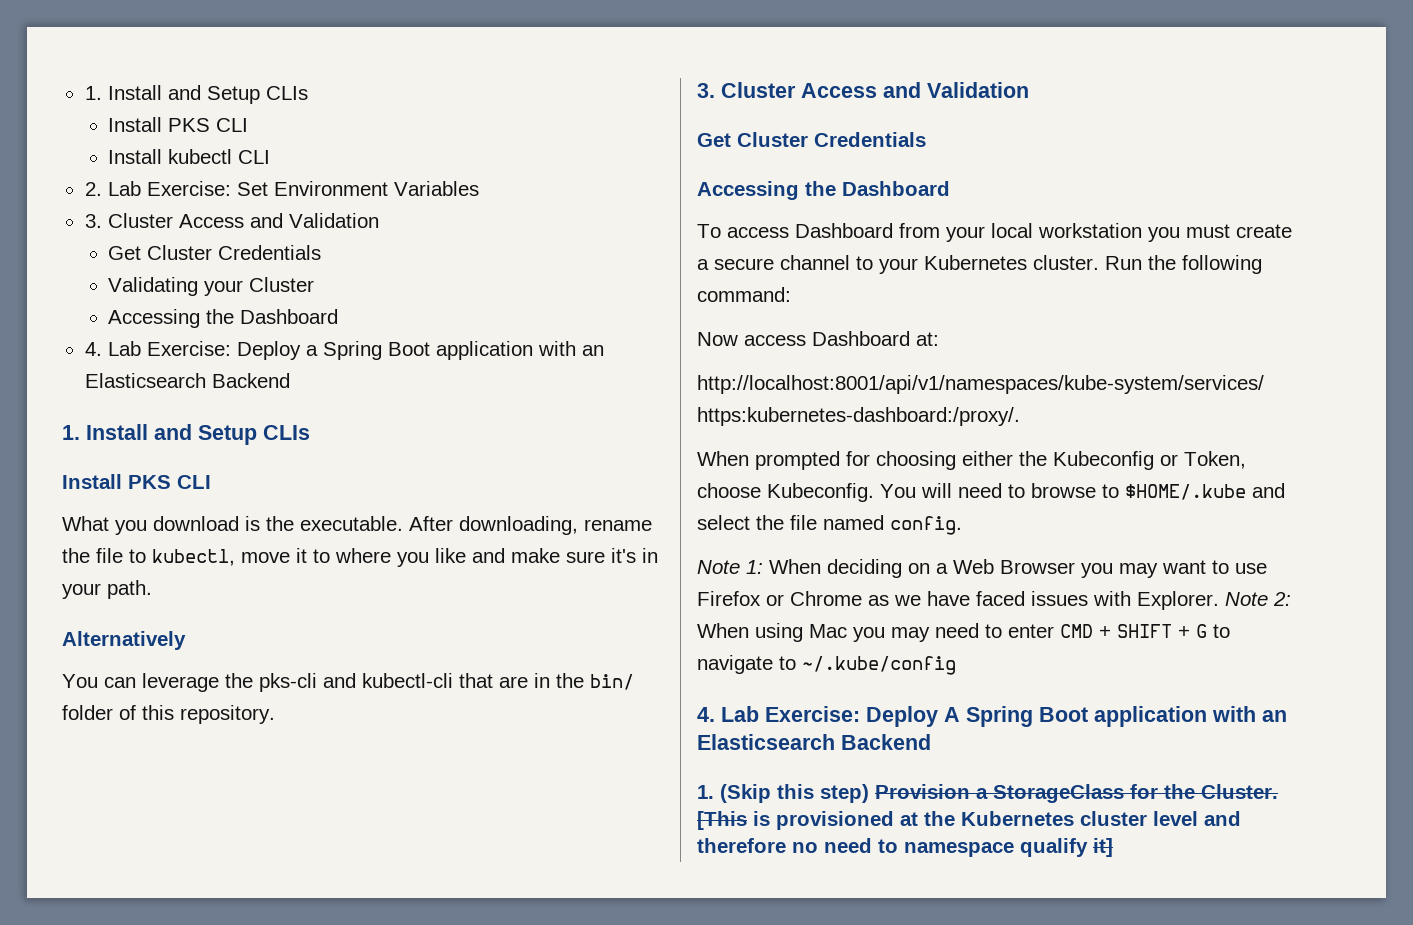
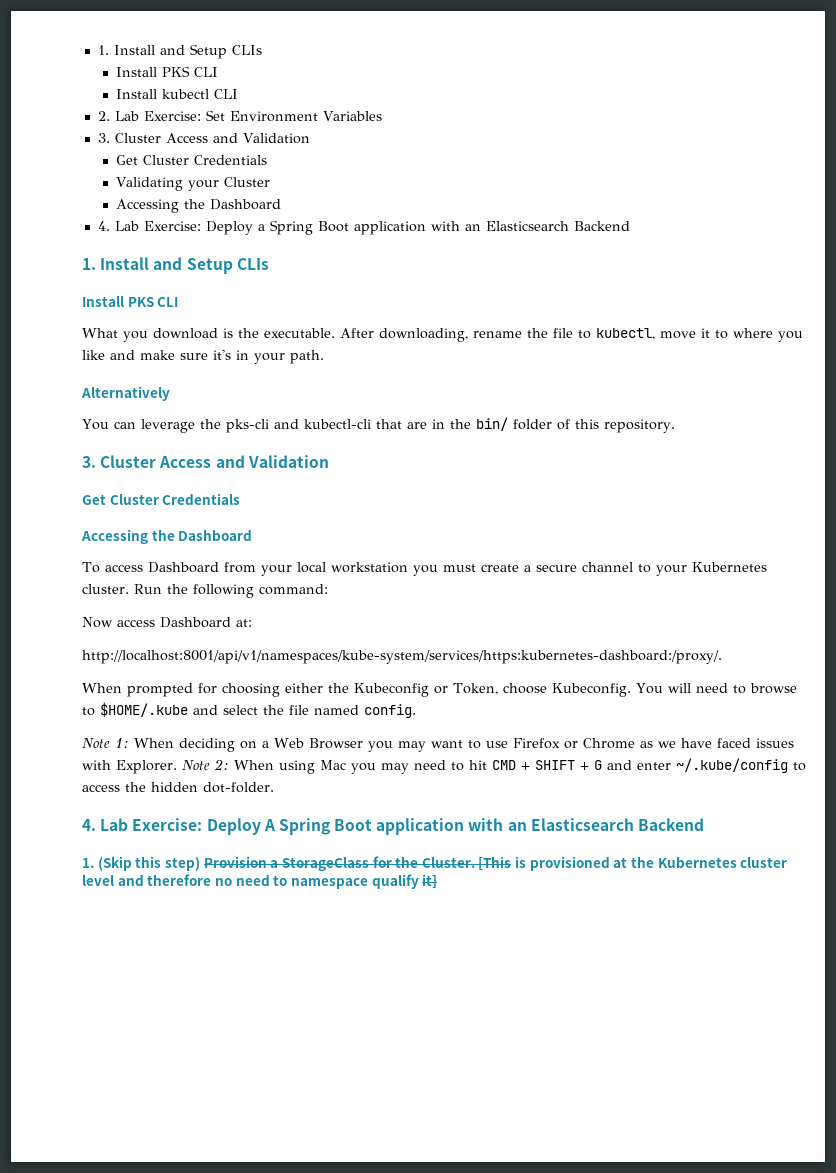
- Note 2: When using Mac you may need to enter CMD + SHIFT + G to navigate to ~/.kube/config
+ Note 2: When using Mac you may need to hit CMD + SHIFT + G and enter ~/.kube/config to access the hidden dot-folder.

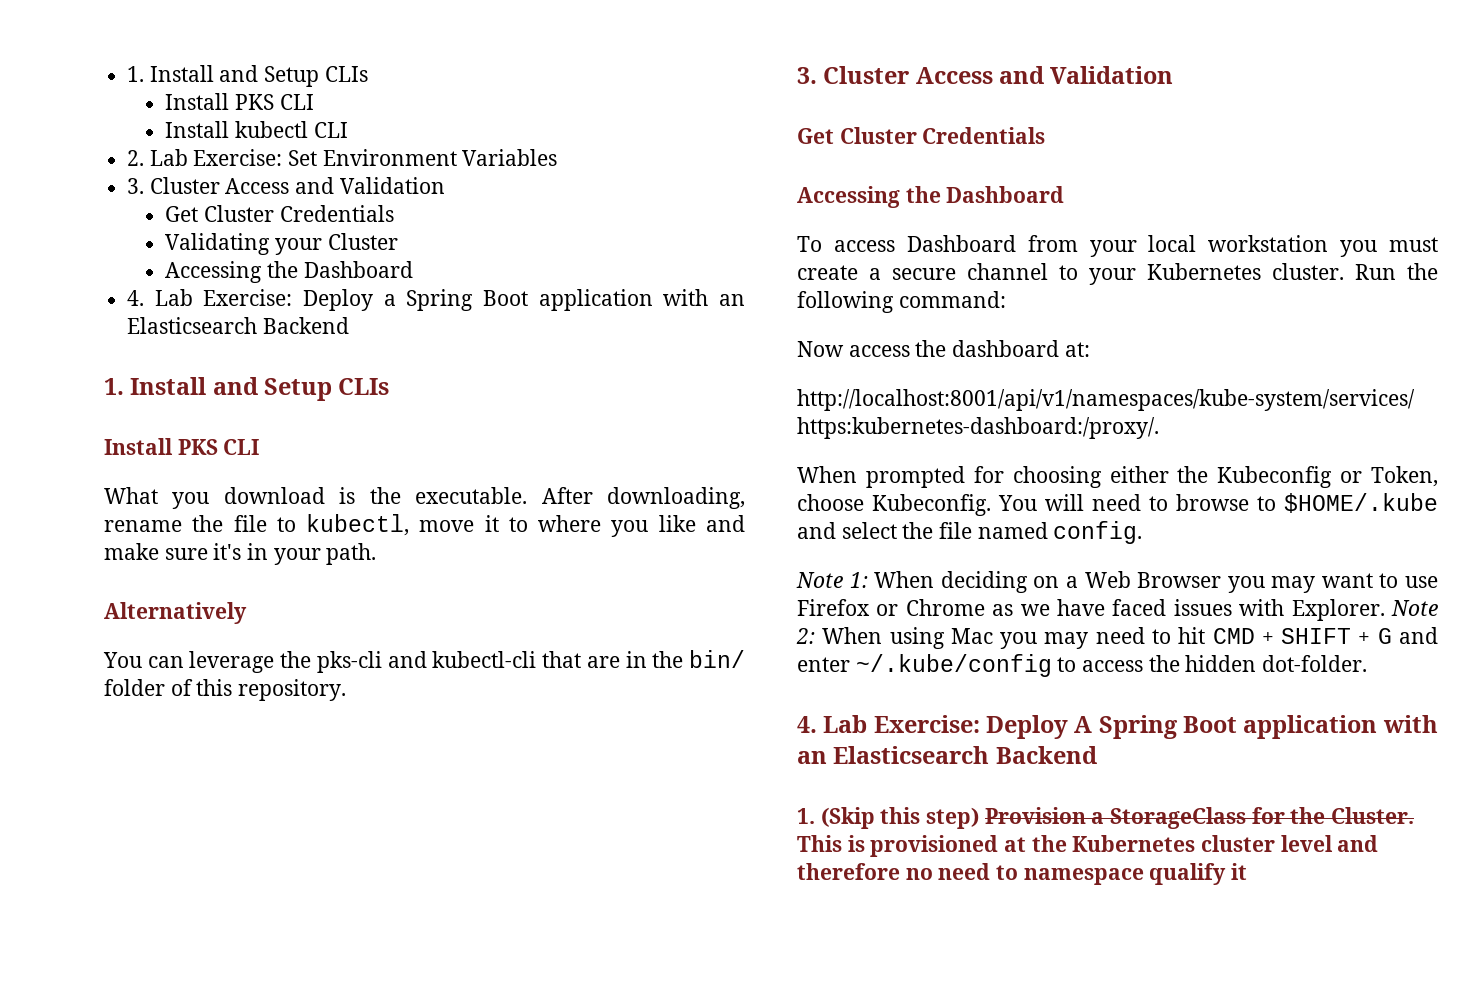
- Now access Dashboard at:
+ Now access the dashboard at:
- [This is provisioned at the Kubernetes cluster level and therefore no need to namespace qualify it]
+ This is provisioned at the Kubernetes cluster level and therefore no need to namespace qualify it

